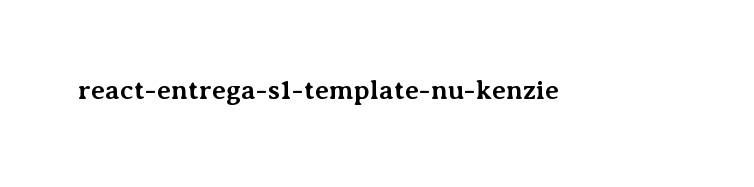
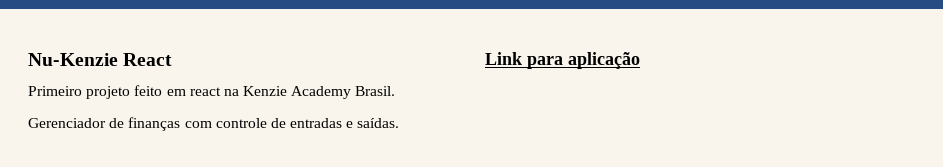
- react-entrega-s1-template-nu-kenzie
+ Nu-Kenzie React
+ Primeiro projeto feito em react na Kenzie Academy Brasil.
+ Gerenciador de finanças com controle de entradas e saídas.
+ Link para aplicação

